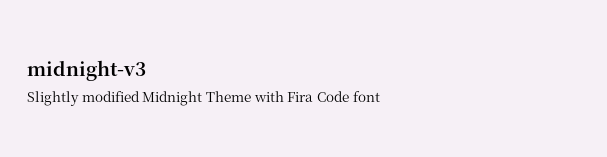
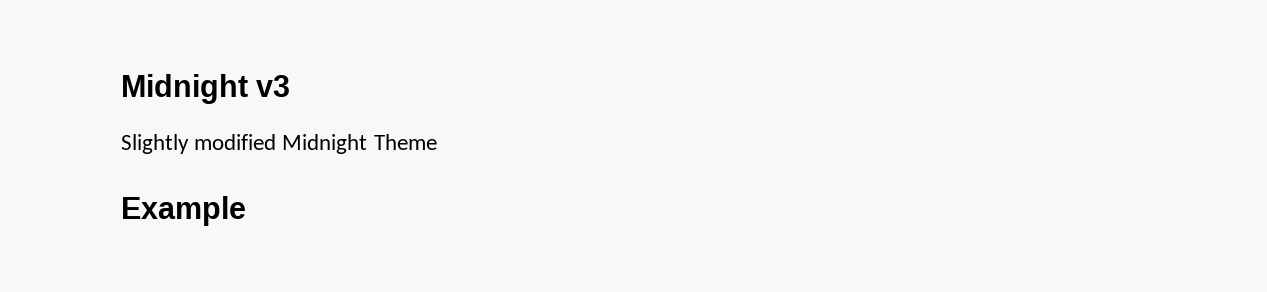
- midnight-v3
+ Midnight v3
- Slightly modified Midnight Theme with Fira Code font
+ Slightly modified Midnight Theme
+ Example

